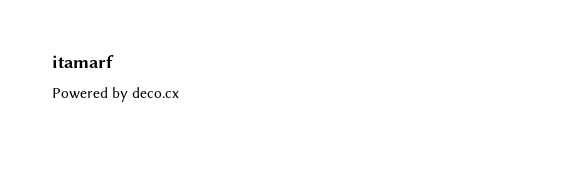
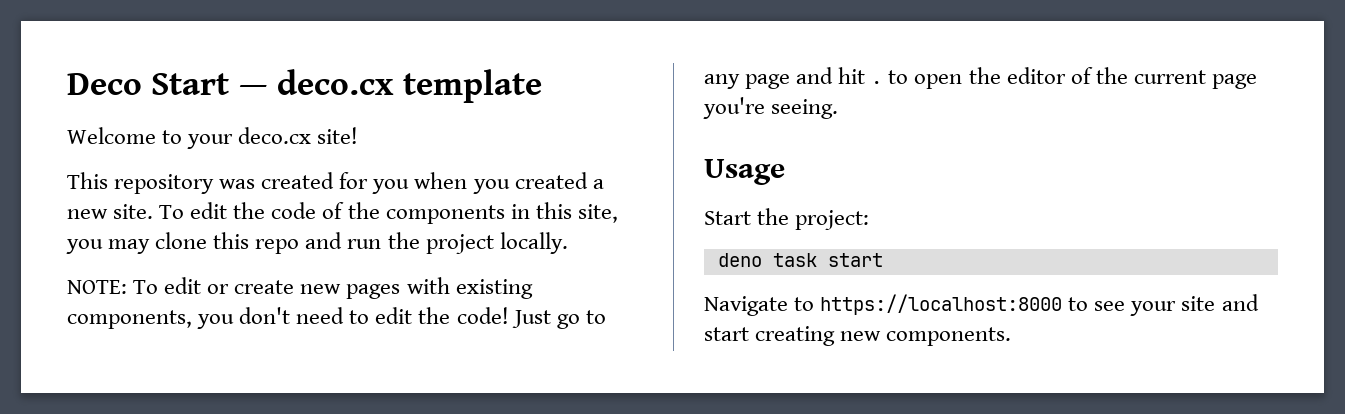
- itamarf
- Powered by deco.cx
+ Deco Start — deco.cx template
+ Welcome to your deco.cx site!
+ This repository was created for you when you created a new site. To edit the code of the components in this site, you may clone this repo and run the project locally.
+ NOTE: To edit or create new pages with existing components, you don't need to edit the code! Just go to any page and hit . to open the editor of the current page you're seeing.
+ Usage
+ Start the project:
+ deno task start
+ Navigate to https://localhost:8000 to see your site and start creating new components.

